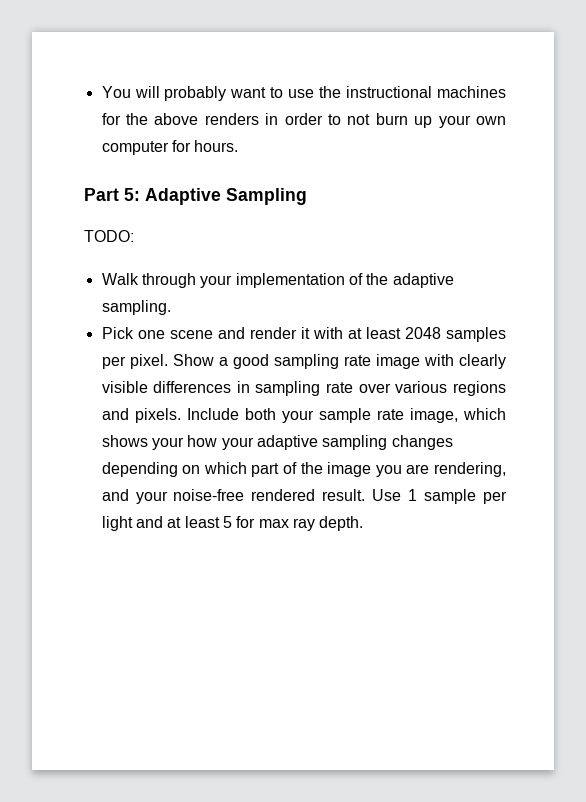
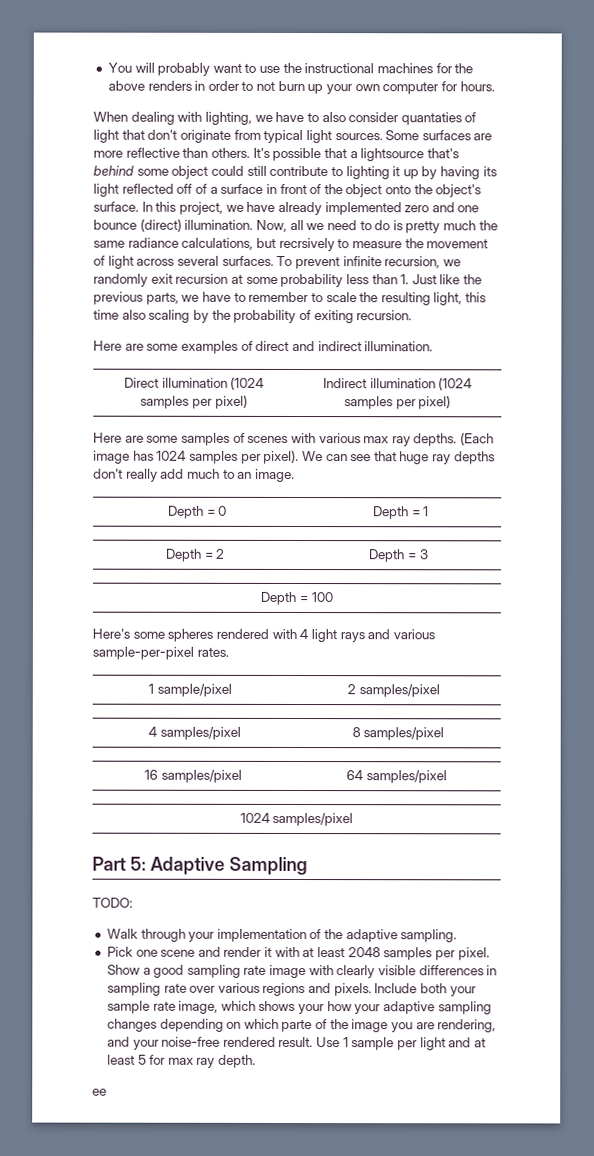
+ When dealing with lighting, we have to also consider quantaties of light that don't originate from typical light sources. Some surfaces are more reflective than others. It's possible that a lightsource that's behind some object could still contribute to lighting it up by having its light reflected off of a surface in front of the object onto the object's surface. In this project, we have already implemented zero and one bounce (direct) illumination. Now, all we need to do is pretty much the same radiance calculations, but recrsively to measure the movement of light across several surfaces. To prevent infinite recursion, we randomly exit recursion at some probability less than 1. Just like the previous parts, we have to remember to scale the resulting light, this time also scaling by the probability of exiting recursion.
+ Here are some examples of direct and indirect illumination.
+ Direct illumination (1024 samples per pixel) | Indirect illumination (1024 samples per pixel)
+ Here are some samples of scenes with various max ray depths. (Each image has 1024 samples per pixel). We can see that huge ray depths don't really add much to an image.
+ Depth = 0 | Depth = 1
+ Depth = 2 | Depth = 3
+ Depth = 100
+ Here's some spheres rendered with 4 light rays and various sample-per-pixel rates.
+ 1 sample/pixel | 2 samples/pixel
+ 4 samples/pixel | 8 samples/pixel
+ 16 samples/pixel | 64 samples/pixel
+ 1024 samples/pixel
- Include both your sample rate image, which shows your how your adaptive sampling changes depending on which part of the image you are rendering, and your noise-free rendered result.
+ Include both your sample rate image, which shows your how your adaptive sampling changes depending on which parte of the image you are rendering, and your noise-free rendered result.
+ ee

